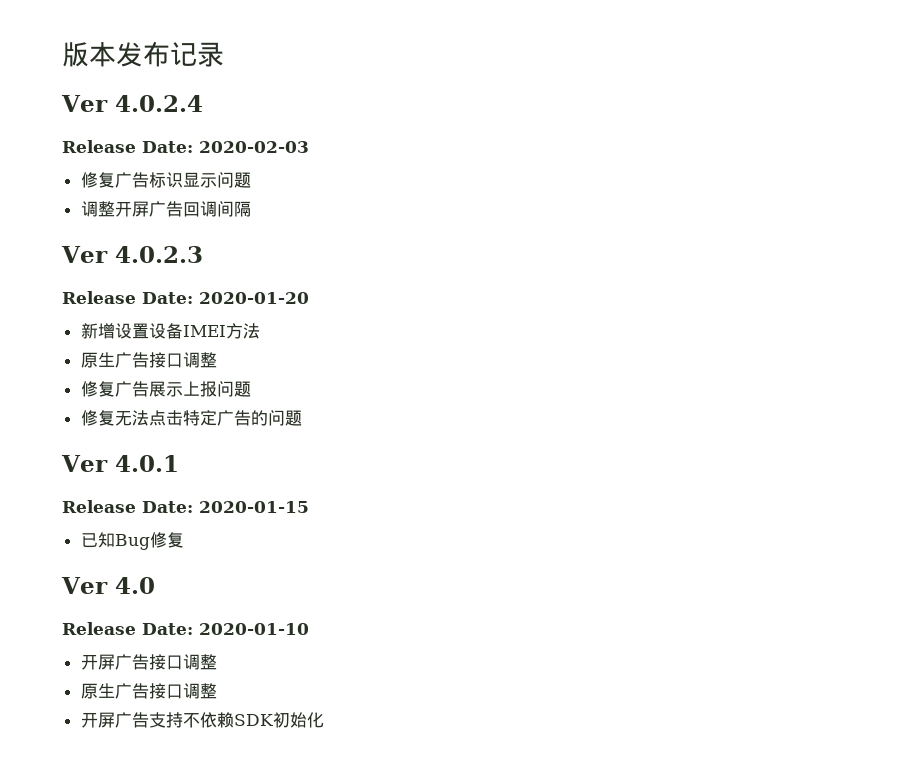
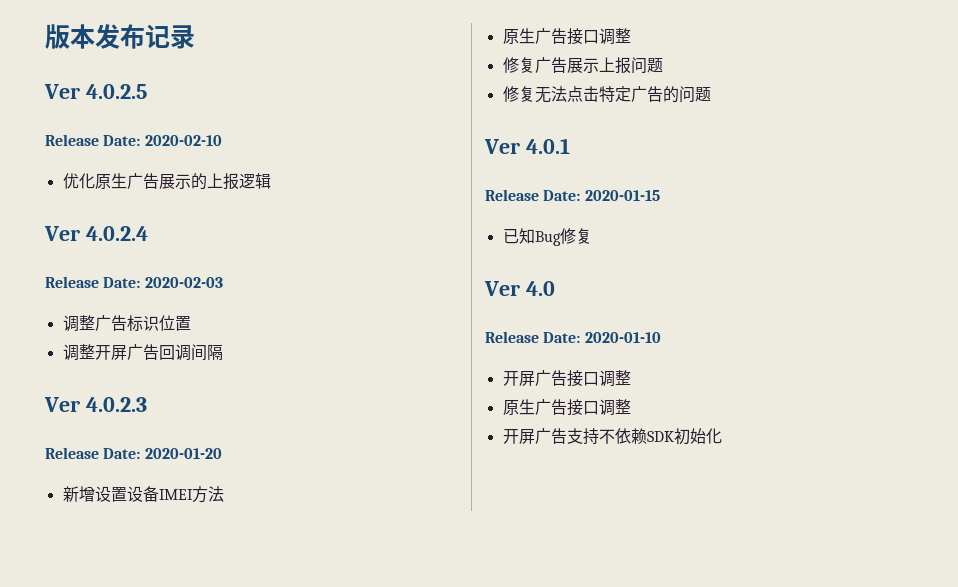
+ Ver 4.0.2.5
+ Release Date: 2020-02-10
+ 优化原生广告展示的上报逻辑
- 修复广告标识显示问题
+ 调整广告标识位置

